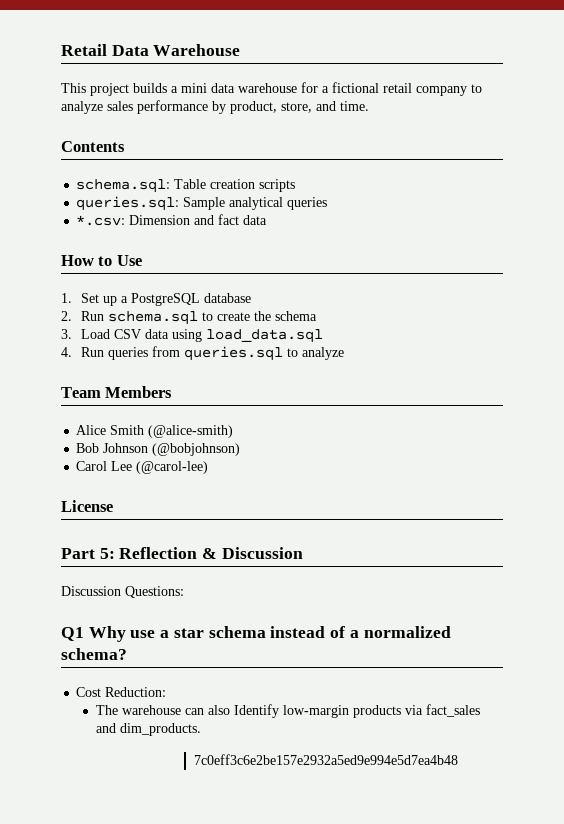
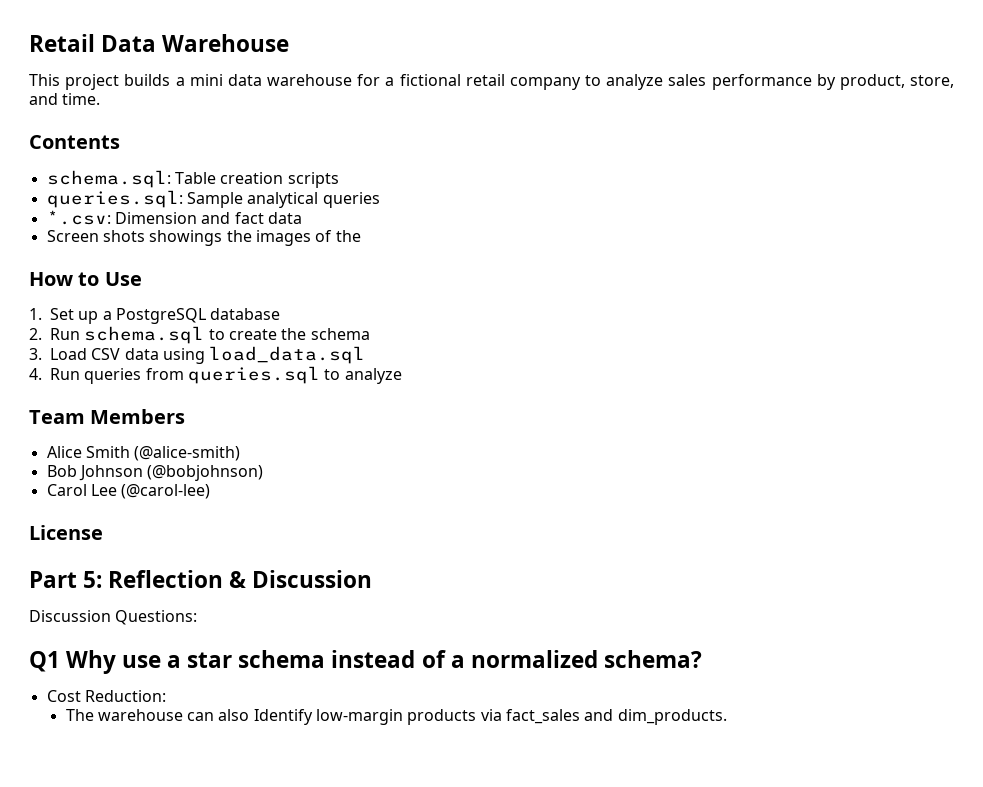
+ Screen shots showings the images of the
- 7c0eff3c6e2be157e2932a5ed9e994e5d7ea4b48

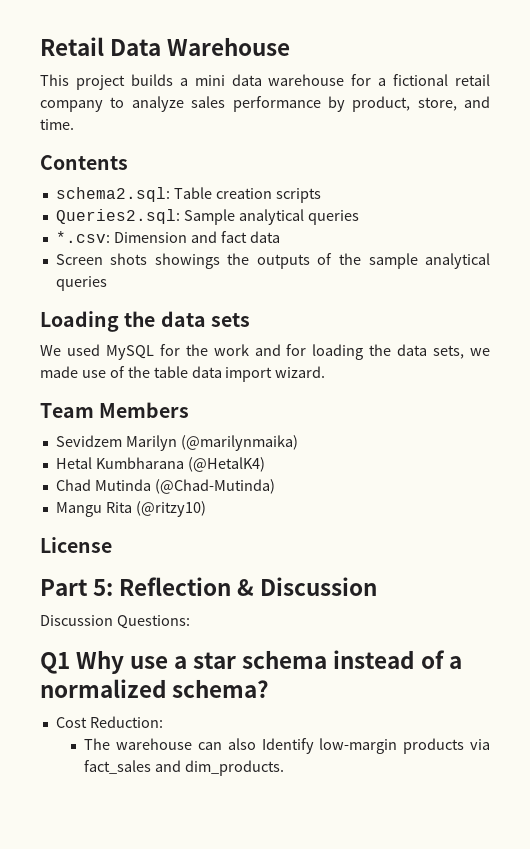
- schema.sql: Table creation scripts
+ schema2.sql: Table creation scripts
- queries.sql: Sample analytical queries
+ Queries2.sql: Sample analytical queries
- Screen shots showings the images of the
- How to Use
- 1. Set up a PostgreSQL database
- 2. Run schema.sql to create the schema
- 3. Load CSV data using load_data.sql
- 4. Run queries from queries.sql to analyze
+ Screen shots showings the outputs of the sample analytical queries
+ Loading the data sets
+ We used MySQL for the work and for loading the data sets, we made use of the table data import wizard.
  Team Members
- Alice Smith (@alice-smith)
- Bob Johnson (@bobjohnson)
- Carol Lee (@carol-lee)
+ Sevidzem Marilyn (@marilynmaika)
+ Hetal Kumbharana (@HetalK4)
+ Chad Mutinda (@Chad-Mutinda)
+ Mangu Rita (@ritzy10)

